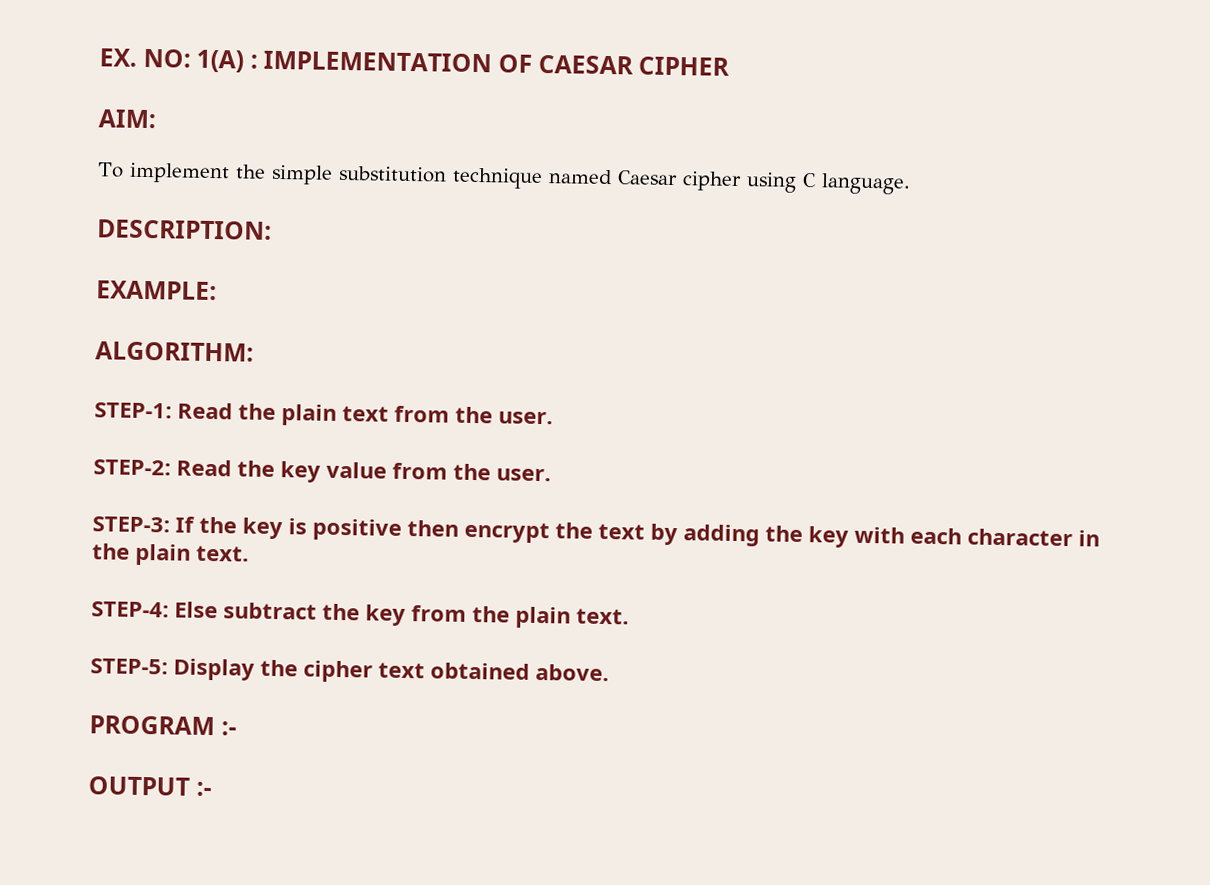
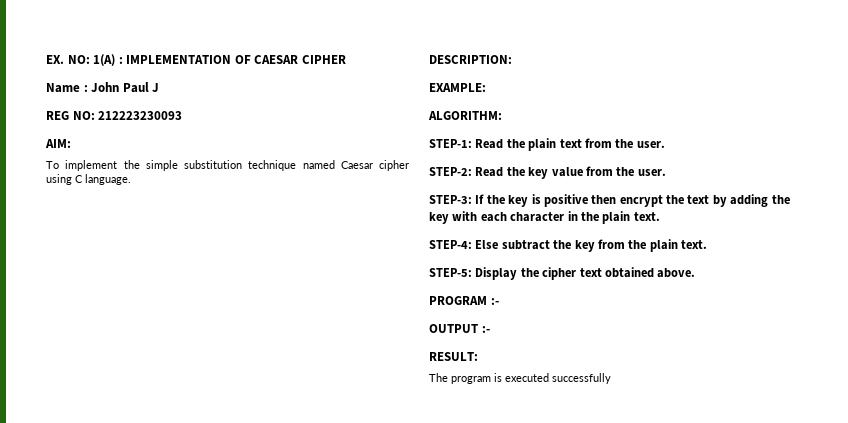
+ Name : John Paul J
+ REG NO: 212223230093
+ RESULT:
+ The program is executed successfully

